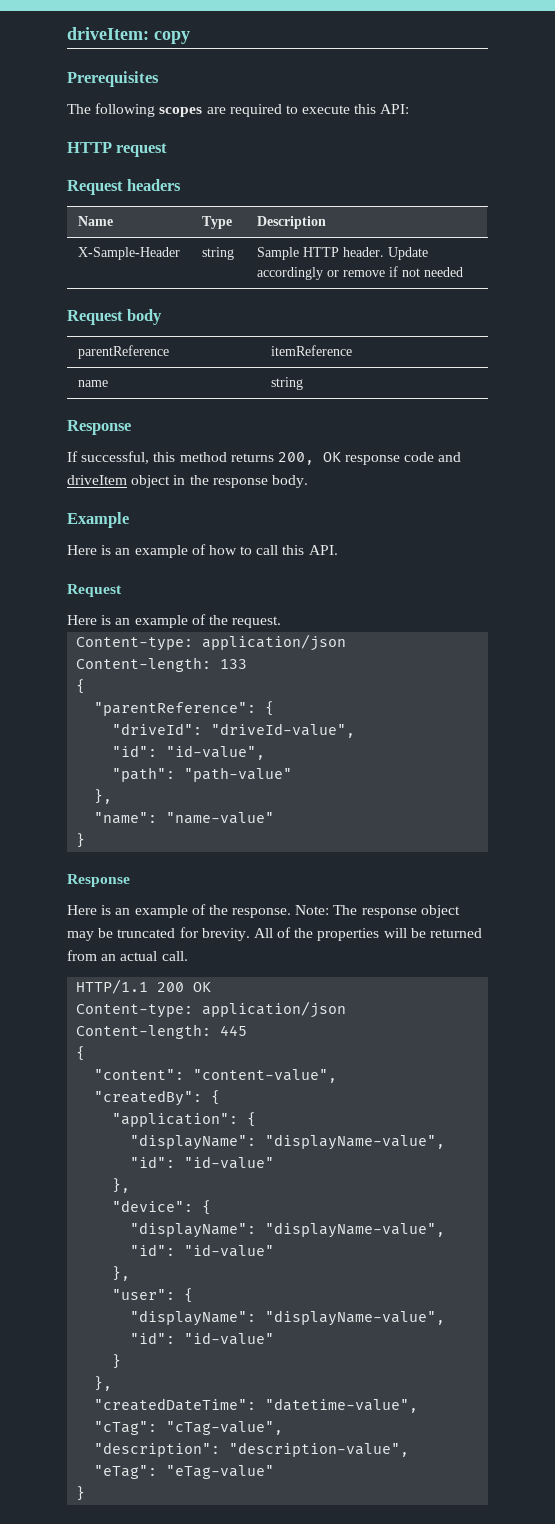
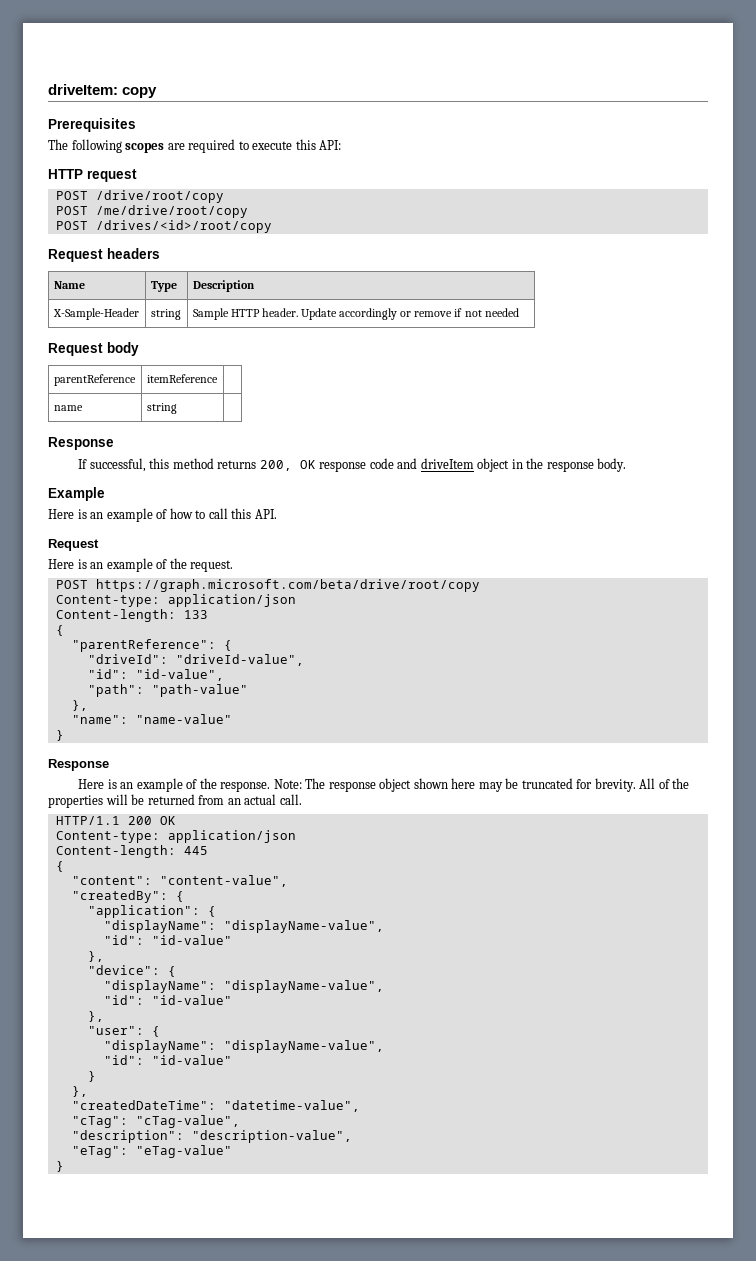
+ POST /drive/root/copy
+ POST /me/drive/root/copy
+ POST /drives/<id>/root/copy
+ POST https://graph.microsoft.com/beta/drive/root/copy
- Note: The response object may be truncated for brevity.
+ Note: The response object shown here may be truncated for brevity.

